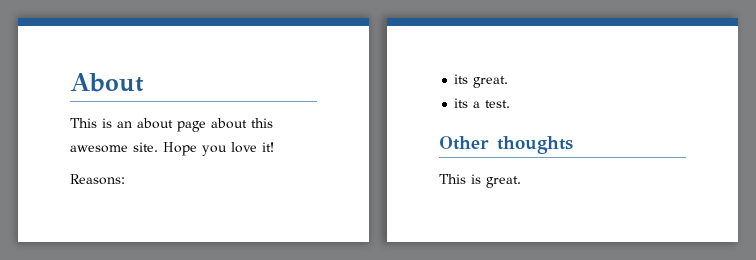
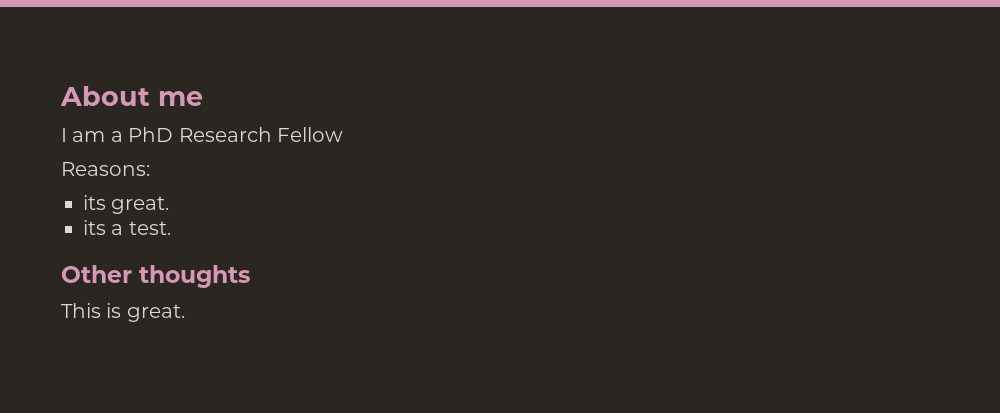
- About
- This is an about page about this awesome site. Hope you love it!
+ About me
+ I am a PhD Research Fellow

